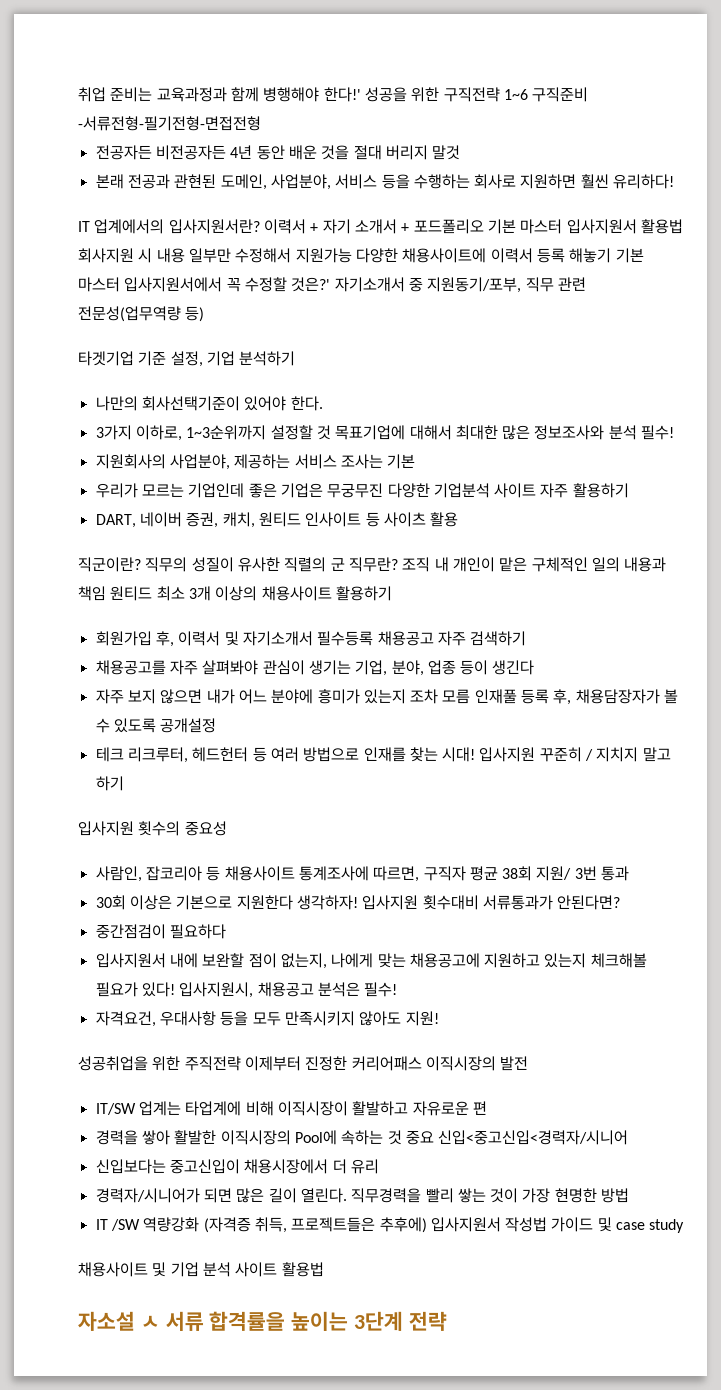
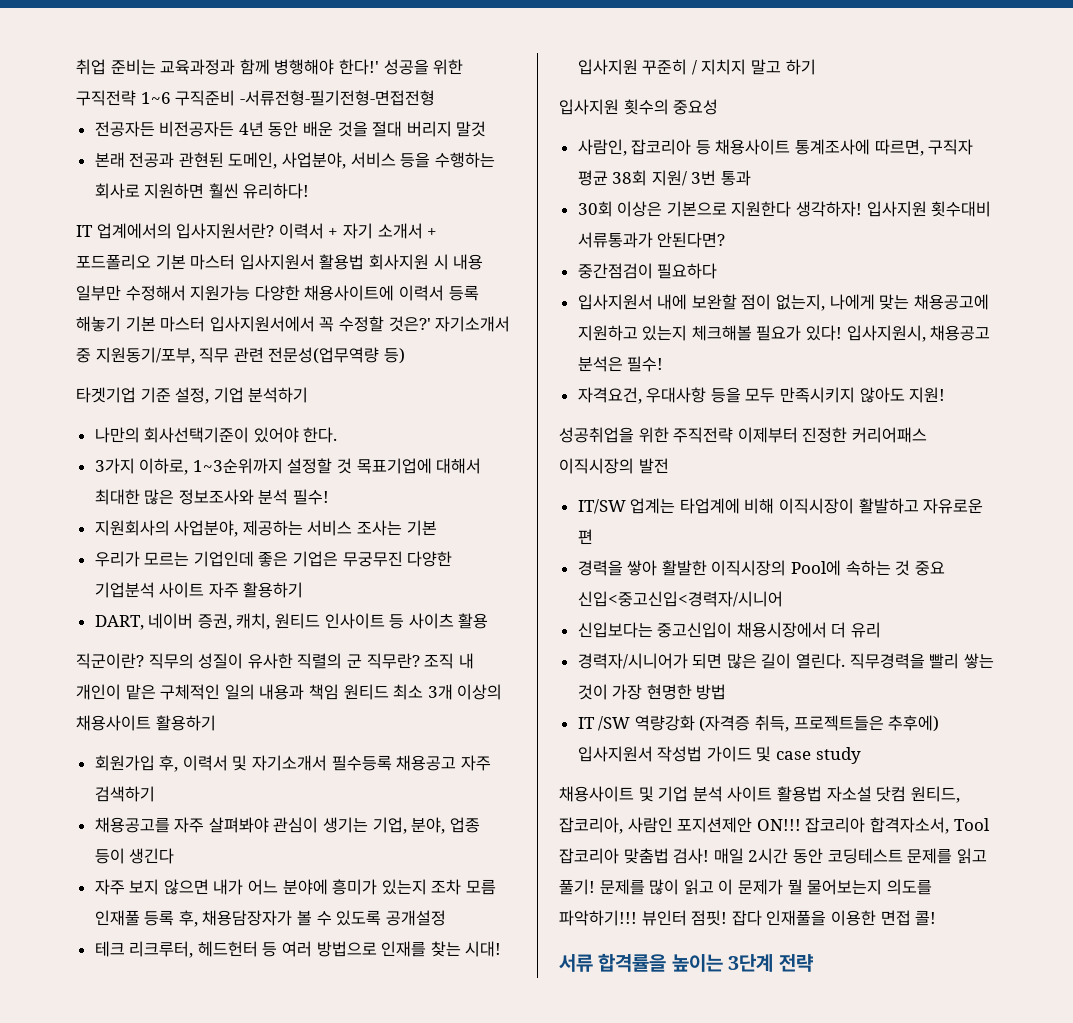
- 채용사이트 및 기업 분석 사이트 활용법
- 자소설 ㅅ 서류 합격률을 높이는 3단계 전략
+ 채용사이트 및 기업 분석 사이트 활용법 자소설 닷컴 원티드, 잡코리아, 사람인 포지션제안 ON!!! 잡코리아 합격자소서, Tool 잡코리아 맞춤법 검사! 매일 2시간 동안 코딩테스트 문제를 읽고 풀기! 문제를 많이 읽고 이 문제가 뭘 물어보는지 의도를 파악하기!!! 뷰인터 점핏! 잡다 인재풀을 이용한 면접 콜!
+ 서류 합격률을 높이는 3단계 전략

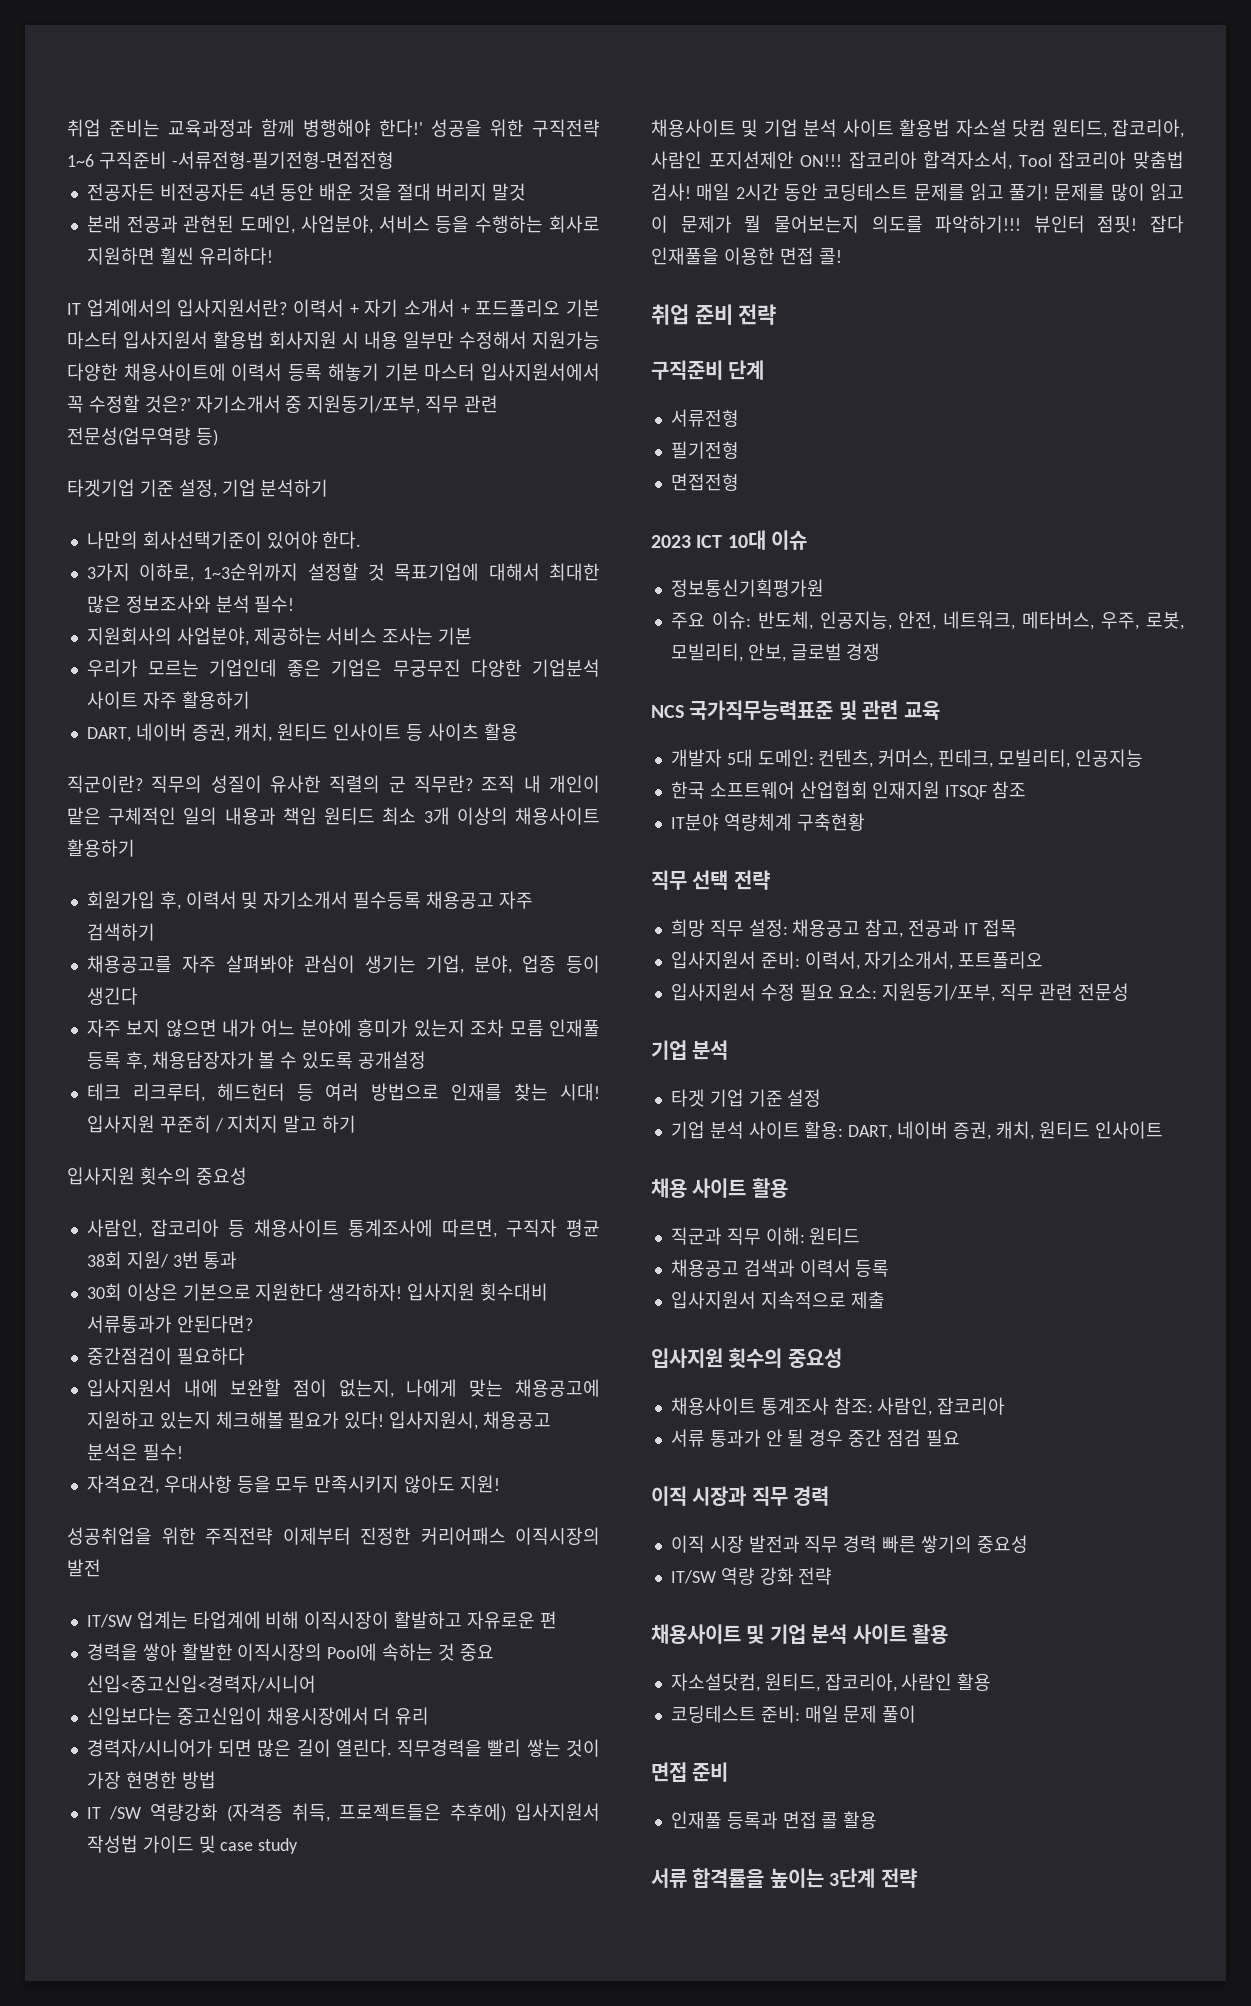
+ 취업 준비 전략
+ 구직준비 단계
+ 서류전형
+ 필기전형
+ 면접전형
+ 2023 ICT 10대 이슈
+ 정보통신기획평가원
+ 주요 이슈: 반도체, 인공지능, 안전, 네트워크, 메타버스, 우주, 로봇, 모빌리티, 안보, 글로벌 경쟁
+ NCS 국가직무능력표준 및 관련 교육
+ 개발자 5대 도메인: 컨텐츠, 커머스, 핀테크, 모빌리티, 인공지능
+ 한국 소프트웨어 산업협회 인재지원 ITSQF 참조
+ IT분야 역량체계 구축현황
+ 직무 선택 전략
+ 희망 직무 설정: 채용공고 참고, 전공과 IT 접목
+ 입사지원서 준비: 이력서, 자기소개서, 포트폴리오
+ 입사지원서 수정 필요 요소: 지원동기/포부, 직무 관련 전문성
+ 기업 분석
+ 타겟 기업 기준 설정
+ 기업 분석 사이트 활용: DART, 네이버 증권, 캐치, 원티드 인사이트
+ 채용 사이트 활용
+ 직군과 직무 이해: 원티드
+ 채용공고 검색과 이력서 등록
+ 입사지원서 지속적으로 제출
+ 입사지원 횟수의 중요성
+ 채용사이트 통계조사 참조: 사람인, 잡코리아
+ 서류 통과가 안 될 경우 중간 점검 필요
+ 이직 시장과 직무 경력
+ 이직 시장 발전과 직무 경력 빠른 쌓기의 중요성
+ IT/SW 역량 강화 전략
+ 채용사이트 및 기업 분석 사이트 활용
+ 자소설닷컴, 원티드, 잡코리아, 사람인 활용
+ 코딩테스트 준비: 매일 문제 풀이
+ 면접 준비
+ 인재풀 등록과 면접 콜 활용

